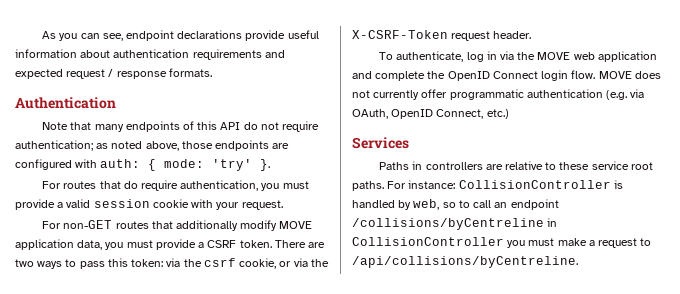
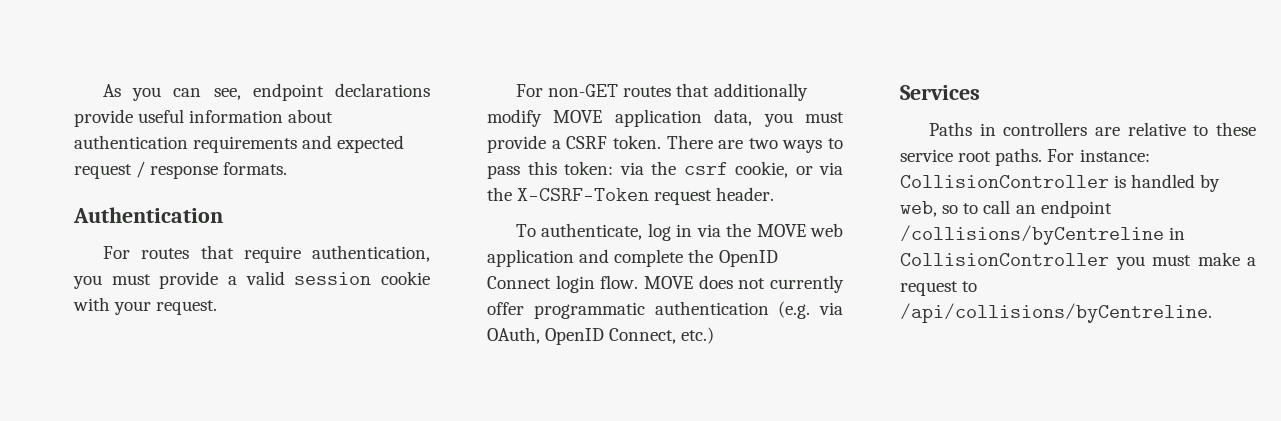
- Note that many endpoints of this API do not require authentication; as noted above, those endpoints are configured with auth: { mode: 'try' }.
- For routes that do require authentication, you must provide a valid session cookie with your request.
+ For routes that require authentication, you must provide a valid session cookie with your request.

